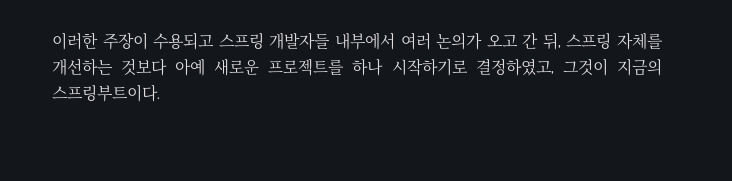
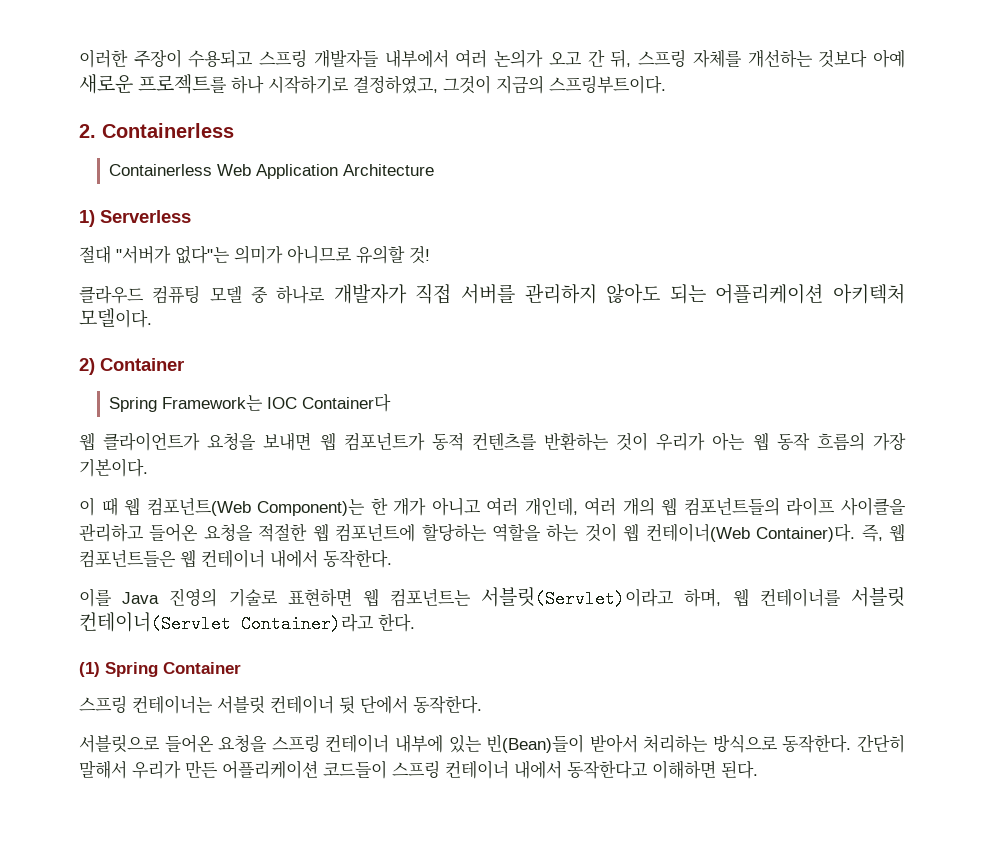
+ 2. Containerless
+ Containerless Web Application Architecture
+ 1) Serverless
+ 절대 "서버가 없다"는 의미가 아니므로 유의할 것!
+ 클라우드 컴퓨팅 모델 중 하나로 개발자가 직접 서버를 관리하지 않아도 되는 어플리케이션 아키텍처 모델이다.
+ 2) Container
+ Spring Framework는 IOC Container다
+ 웹 클라이언트가 요청을 보내면 웹 컴포넌트가 동적 컨텐츠를 반환하는 것이 우리가 아는 웹 동작 흐름의 가장 기본이다.
+ 이 때 웹 컴포넌트(Web Component)는 한 개가 아니고 여러 개인데, 여러 개의 웹 컴포넌트들의 라이프 사이클을 관리하고 들어온 요청을 적절한 웹 컴포넌트에 할당하는 역할을 하는 것이 웹 컨테이너(Web Container)다. 즉, 웹 컴포넌트들은 웹 컨테이너 내에서 동작한다.
+ 이를 Java 진영의 기술로 표현하면 웹 컴포넌트는 서블릿(Servlet)이라고 하며, 웹 컨테이너를 서블릿 컨테이너(Servlet Container)라고 한다.
+ (1) Spring Container
+ 스프링 컨테이너는 서블릿 컨테이너 뒷 단에서 동작한다.
+ 서블릿으로 들어온 요청을 스프링 컨테이너 내부에 있는 빈(Bean)들이 받아서 처리하는 방식으로 동작한다. 간단히 말해서 우리가 만든 어플리케이션 코드들이 스프링 컨테이너 내에서 동작한다고 이해하면 된다.

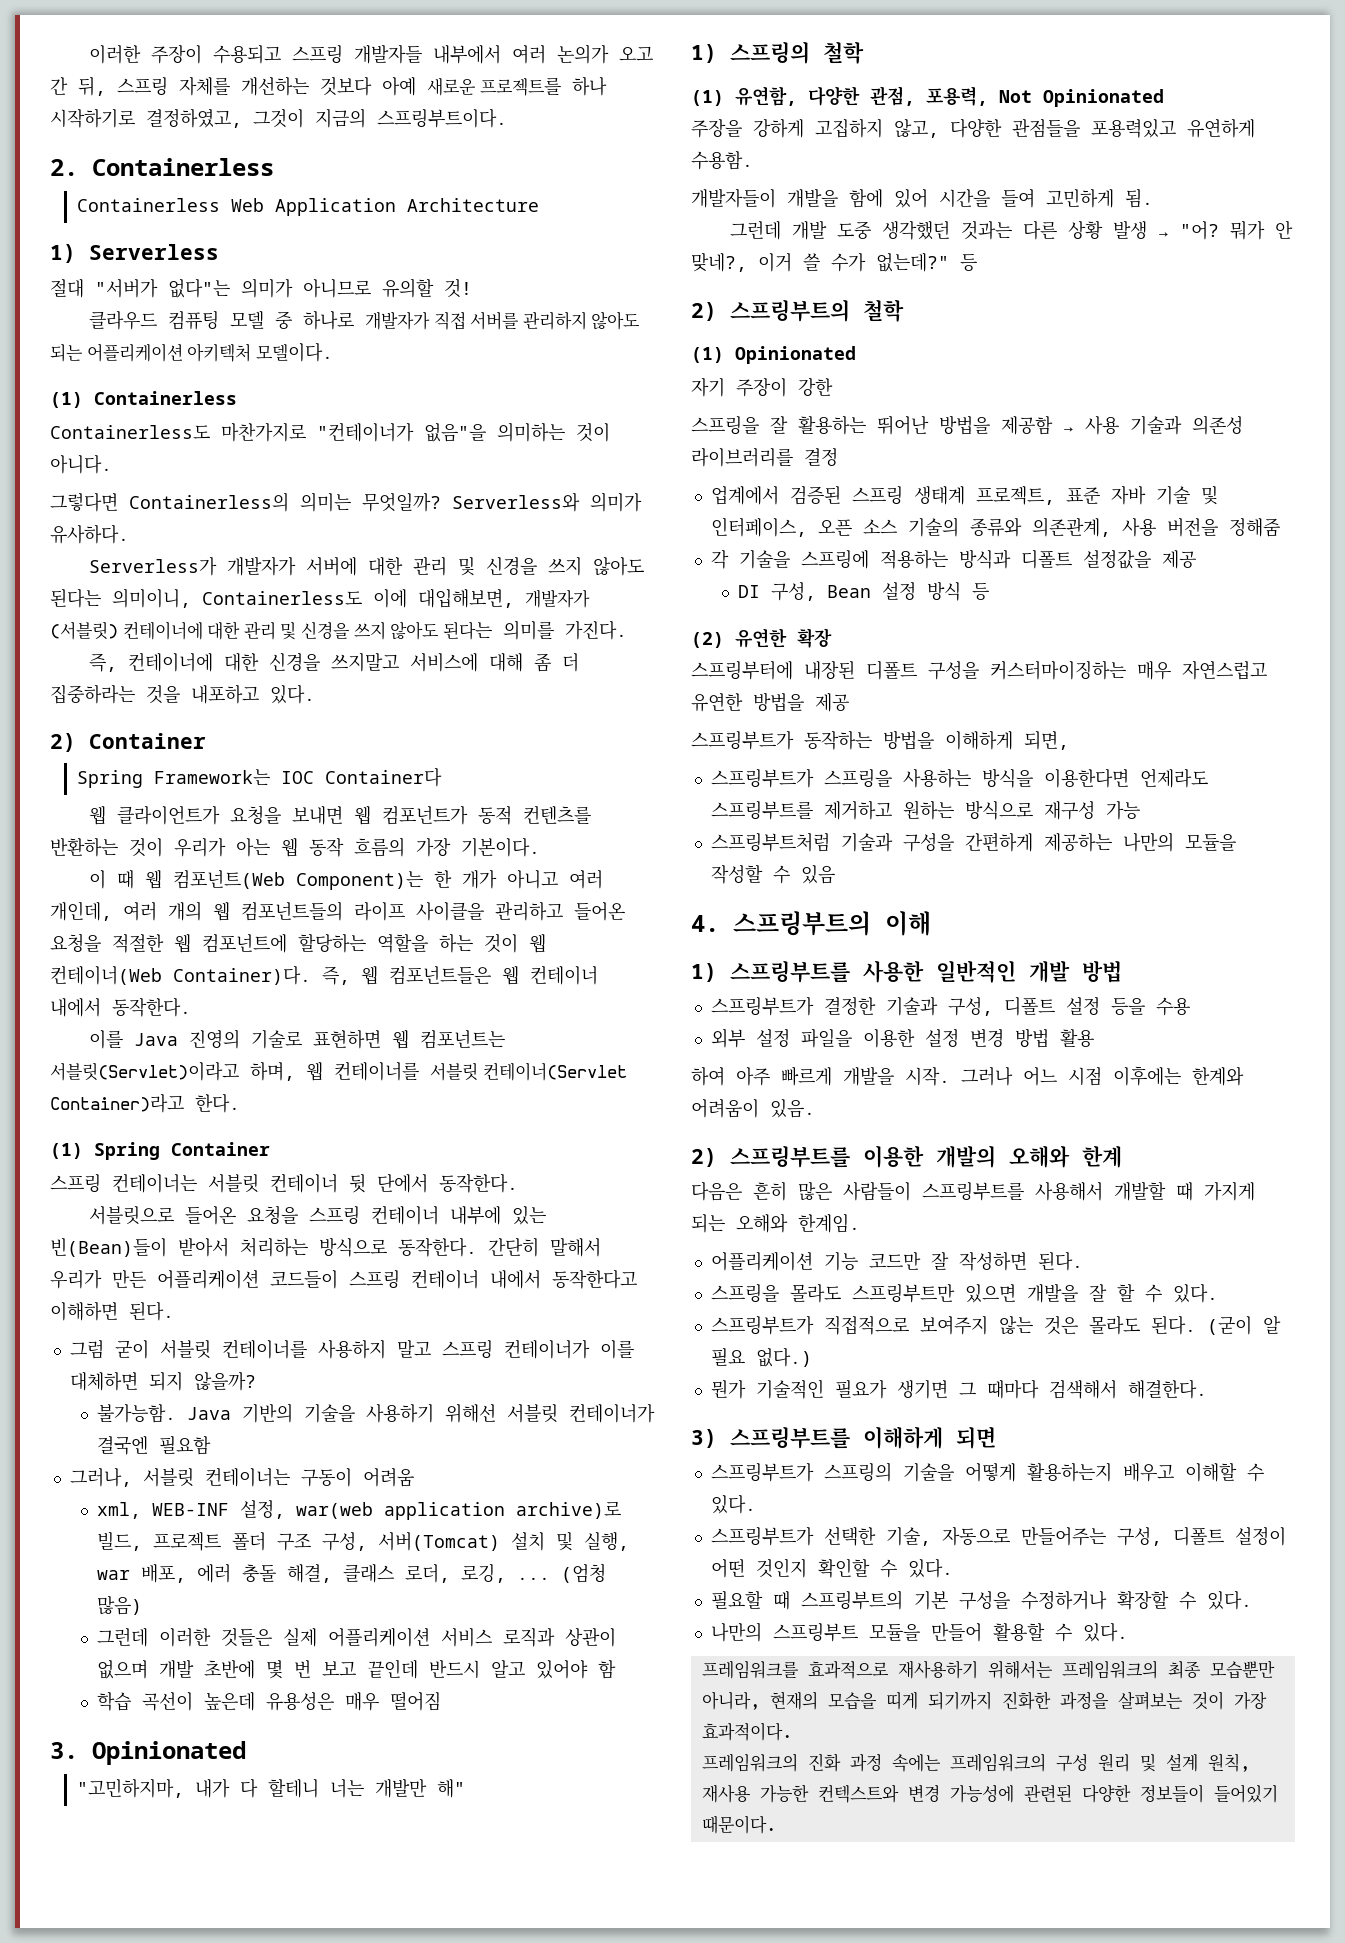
+ (1) Containerless
+ Containerless도 마찬가지로 "컨테이너가 없음"을 의미하는 것이 아니다.
+ 그렇다면 Containerless의 의미는 무엇일까? Serverless와 의미가 유사하다.
+ Serverless가 개발자가 서버에 대한 관리 및 신경을 쓰지 않아도 된다는 의미이니, Containerless도 이에 대입해보면, 개발자가 (서블릿) 컨테이너에 대한 관리 및 신경을 쓰지 않아도 된다는 의미를 가진다.
+ 즉, 컨테이너에 대한 신경을 쓰지말고 서비스에 대해 좀 더 집중하라는 것을 내포하고 있다.
+ 그럼 굳이 서블릿 컨테이너를 사용하지 말고 스프링 컨테이너가 이를 대체하면 되지 않을까?
+ 불가능함. Java 기반의 기술을 사용하기 위해선 서블릿 컨테이너가 결국엔 필요함
+ 그러나, 서블릿 컨테이너는 구동이 어려움
+ xml, WEB-INF 설정, war(web application archive)로 빌드, 프로젝트 폴더 구조 구성, 서버(Tomcat) 설치 및 실행, war 배포, 에러 충돌 해결, 클래스 로더, 로깅, ... (엄청 많음)
+ 그런데 이러한 것들은 실제 어플리케이션 서비스 로직과 상관이 없으며 개발 초반에 몇 번 보고 끝인데 반드시 알고 있어야 함
+ 학습 곡선이 높은데 유용성은 매우 떨어짐
+ 3. Opinionated
+ "고민하지마, 내가 다 할테니 너는 개발만 해"
+ 1) 스프링의 철학
+ (1) 유연함, 다양한 관점, 포용력, Not Opinionated
+ 주장을 강하게 고집하지 않고, 다양한 관점들을 포용력있고 유연하게 수용함.
+ 개발자들이 개발을 함에 있어 시간을 들여 고민하게 됨.
+ 그런데 개발 도중 생각했던 것과는 다른 상황 발생 → "어? 뭐가 안 맞네?, 이거 쓸 수가 없는데?" 등
+ 2) 스프링부트의 철학
+ (1) Opinionated
+ 자기 주장이 강한
+ 스프링을 잘 활용하는 뛰어난 방법을 제공함 → 사용 기술과 의존성 라이브러리를 결정
+ 업계에서 검증된 스프링 생태계 프로젝트, 표준 자바 기술 및 인터페이스, 오픈 소스 기술의 종류와 의존관계, 사용 버전을 정해줌
+ 각 기술을 스프링에 적용하는 방식과 디폴트 설정값을 제공
+ DI 구성, Bean 설정 방식 등
+ (2) 유연한 확장
+ 스프링부터에 내장된 디폴트 구성을 커스터마이징하는 매우 자연스럽고 유연한 방법을 제공
+ 스프링부트가 동작하는 방법을 이해하게 되면,
+ 스프링부트가 스프링을 사용하는 방식을 이용한다면 언제라도 스프링부트를 제거하고 원하는 방식으로 재구성 가능
+ 스프링부트처럼 기술과 구성을 간편하게 제공하는 나만의 모듈을 작성할 수 있음
+ 4. 스프링부트의 이해
+ 1) 스프링부트를 사용한 일반적인 개발 방법
+ 스프링부트가 결정한 기술과 구성, 디폴트 설정 등을 수용
+ 외부 설정 파일을 이용한 설정 변경 방법 활용
+ 하여 아주 빠르게 개발을 시작. 그러나 어느 시점 이후에는 한계와 어려움이 있음.
+ 2) 스프링부트를 이용한 개발의 오해와 한계
+ 다음은 흔히 많은 사람들이 스프링부트를 사용해서 개발할 때 가지게 되는 오해와 한계임.
+ 어플리케이션 기능 코드만 잘 작성하면 된다.
+ 스프링을 몰라도 스프링부트만 있으면 개발을 잘 할 수 있다.
+ 스프링부트가 직접적으로 보여주지 않는 것은 몰라도 된다. (굳이 알 필요 없다.)
+ 뭔가 기술적인 필요가 생기면 그 때마다 검색해서 해결한다.
+ 3) 스프링부트를 이해하게 되면
+ 스프링부트가 스프링의 기술을 어떻게 활용하는지 배우고 이해할 수 있다.
+ 스프링부트가 선택한 기술, 자동으로 만들어주는 구성, 디폴트 설정이 어떤 것인지 확인할 수 있다.
+ 필요할 때 스프링부트의 기본 구성을 수정하거나 확장할 수 있다.
+ 나만의 스프링부트 모듈을 만들어 활용할 수 있다.
+ 프레임워크를 효과적으로 재사용하기 위해서는 프레임워크의 최종 모습뿐만 아니라, 현재의 모습을 띠게 되기까지 진화한 과정을 살펴보는 것이 가장 효과적이다.
+ 프레임워크의 진화 과정 속에는 프레임워크의 구성 원리 및 설계 원칙, 재사용 가능한 컨텍스트와 변경 가능성에 관련된 다양한 정보들이 들어있기 때문이다.

